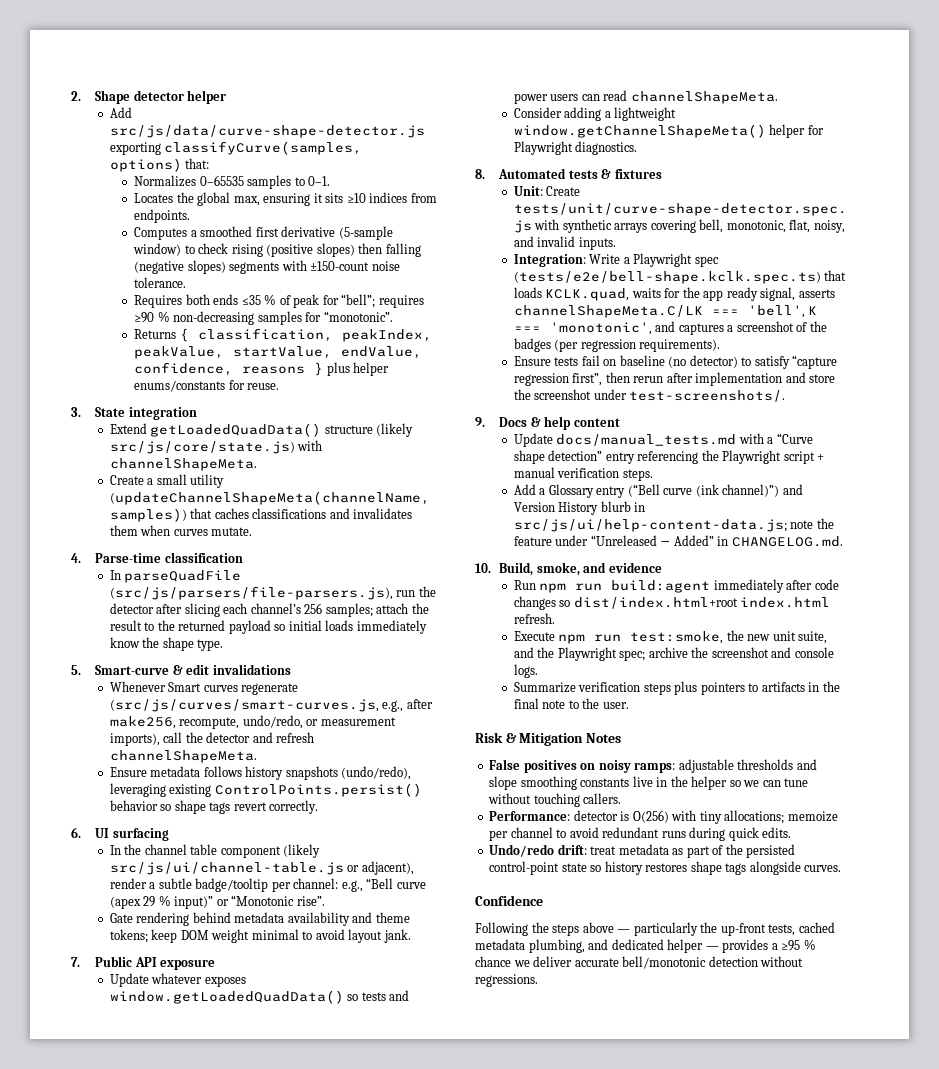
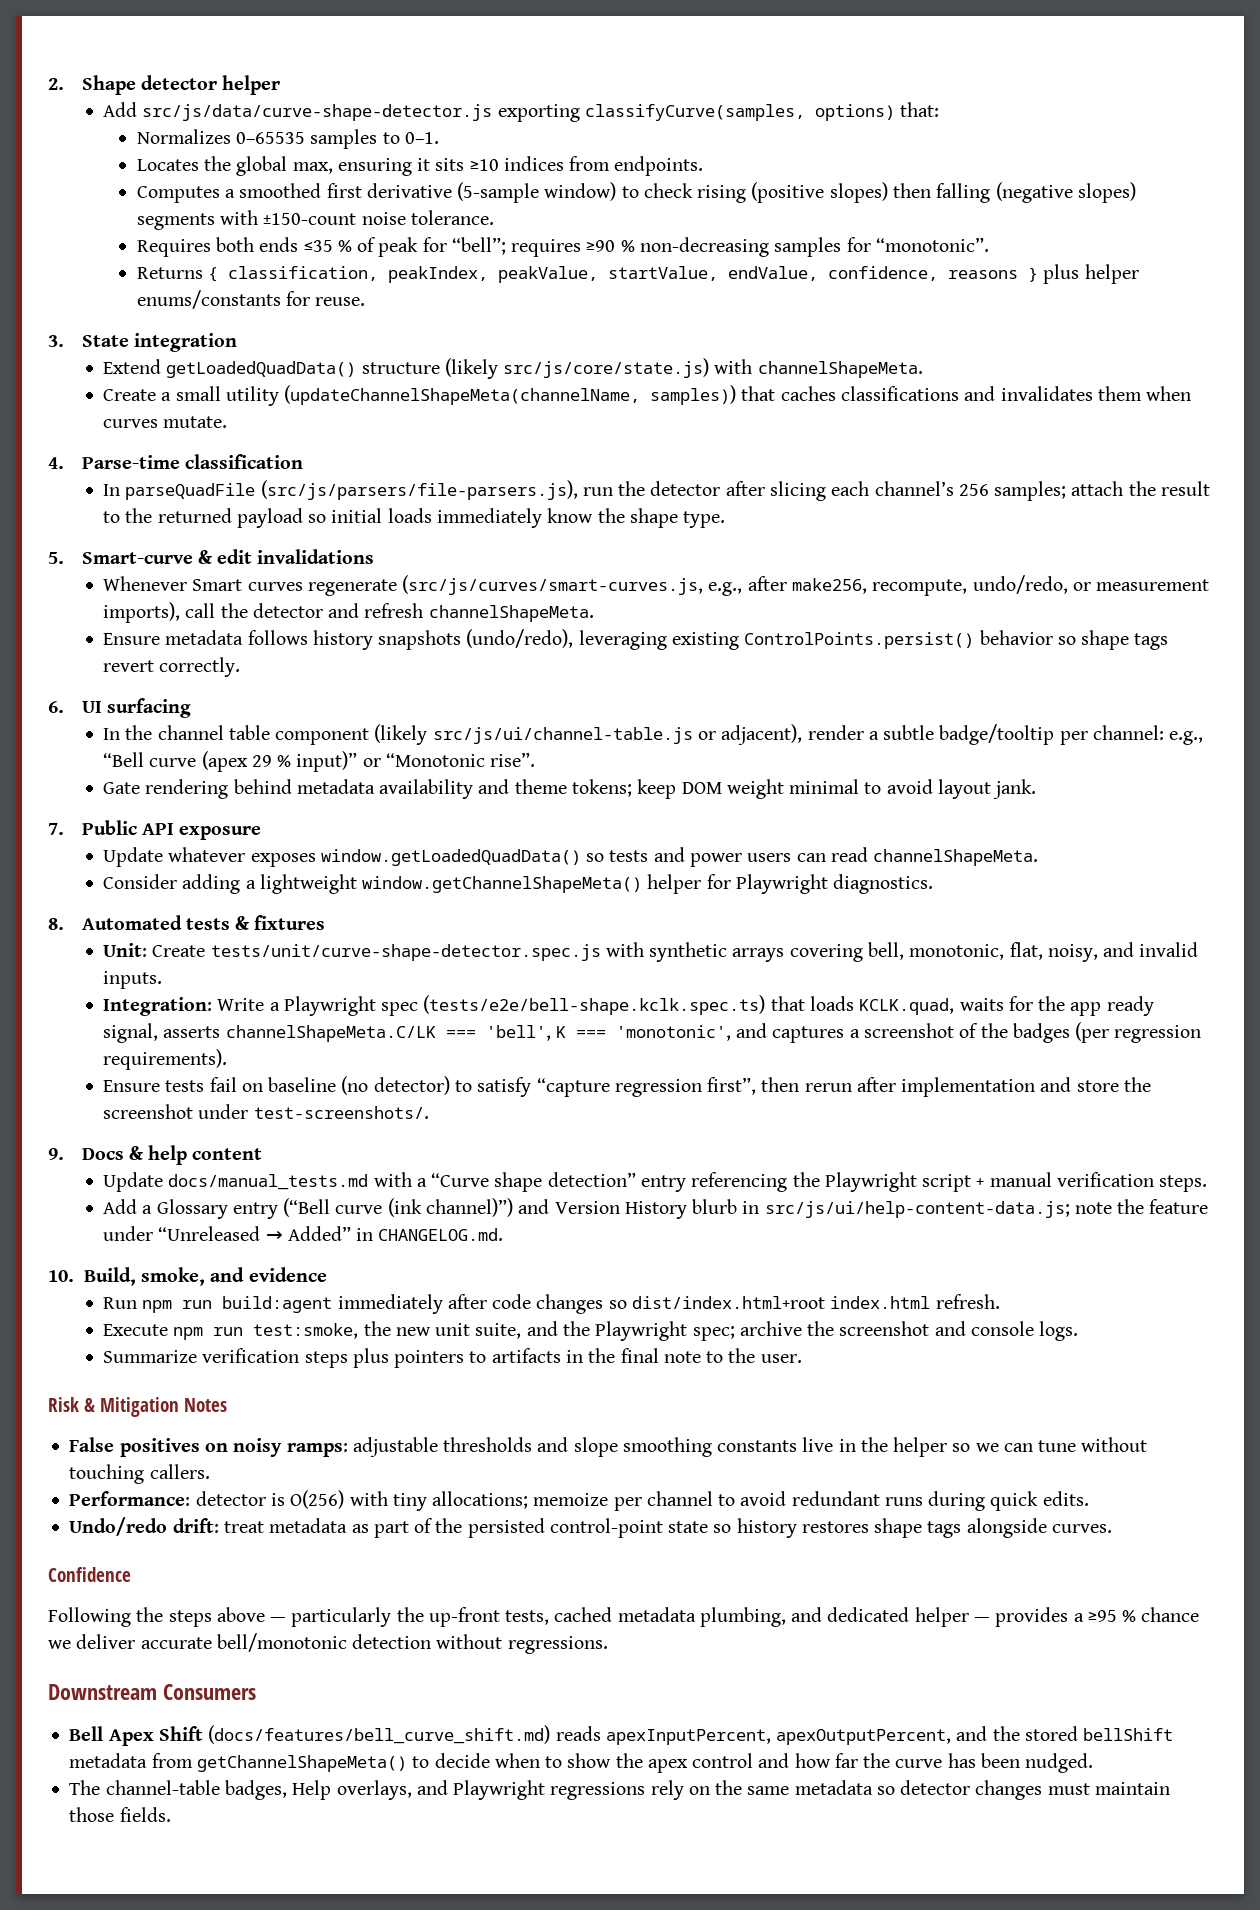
+ Downstream Consumers
+ Bell Apex Shift (docs/features/bell_curve_shift.md) reads apexInputPercent, apexOutputPercent, and the stored bellShift metadata from getChannelShapeMeta() to decide when to show the apex control and how far the curve has been nudged.
+ The channel-table badges, Help overlays, and Playwright regressions rely on the same metadata so detector changes must maintain those fields.

